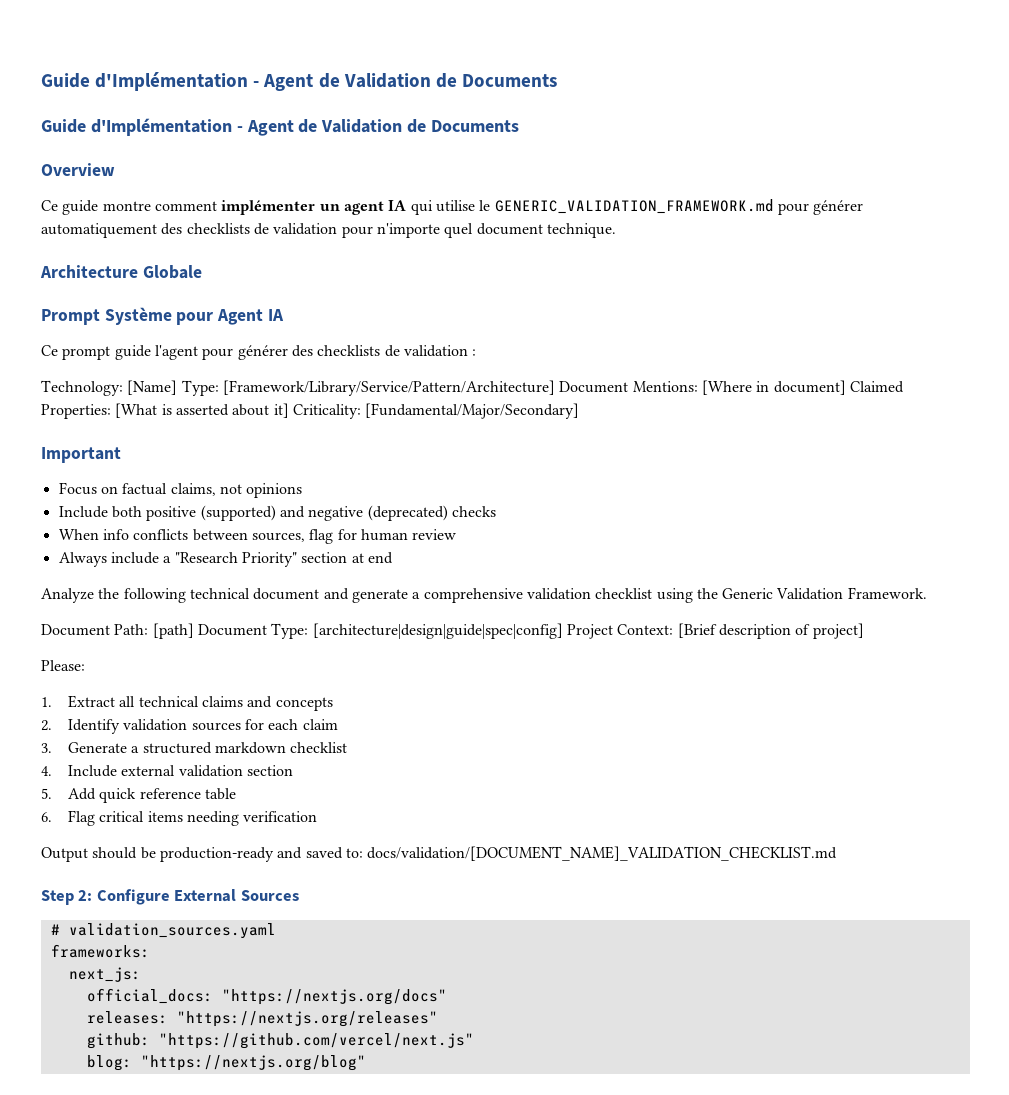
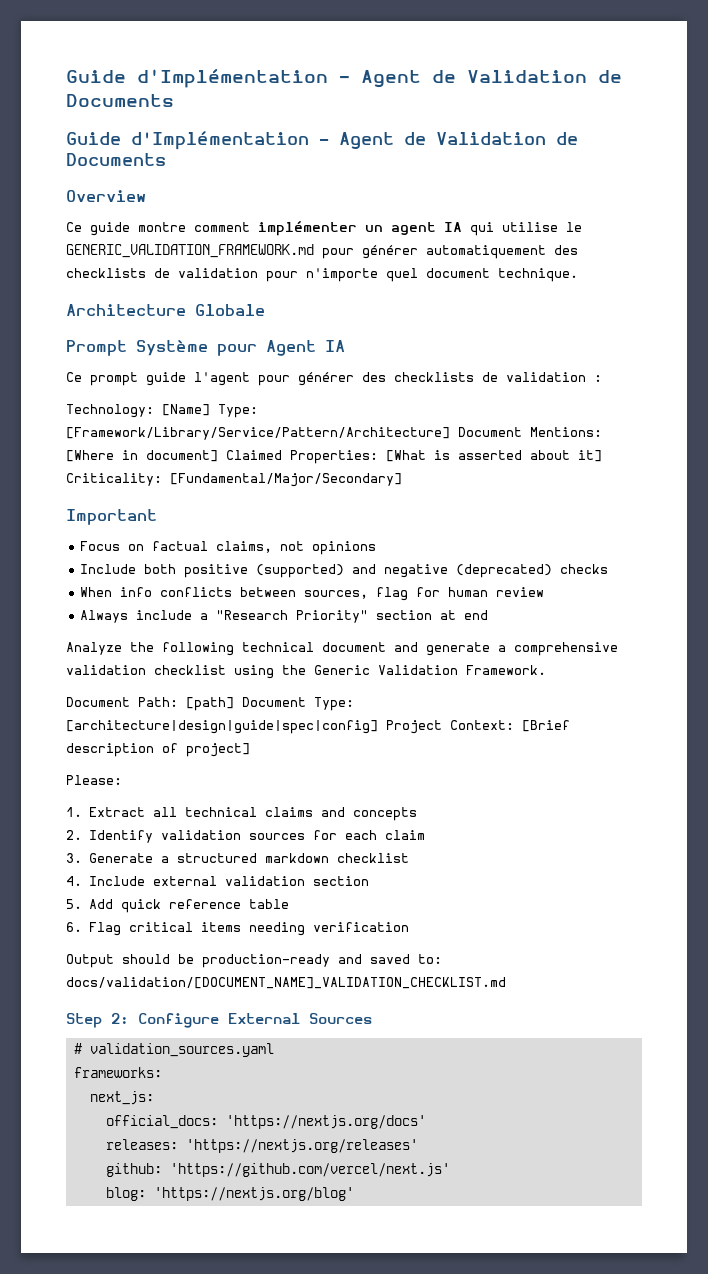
- official_docs: "https://nextjs.org/docs"
+ official_docs: 'https://nextjs.org/docs'
- releases: "https://nextjs.org/releases"
+ releases: 'https://nextjs.org/releases'
- github: "https://github.com/vercel/next.js"
+ github: 'https://github.com/vercel/next.js'
- blog: "https://nextjs.org/blog"
+ blog: 'https://nextjs.org/blog'

